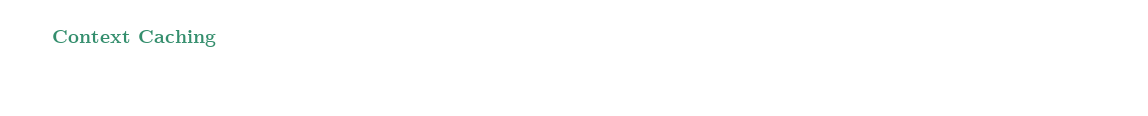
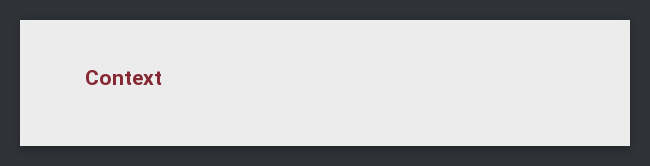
- Context Caching
+ Context

